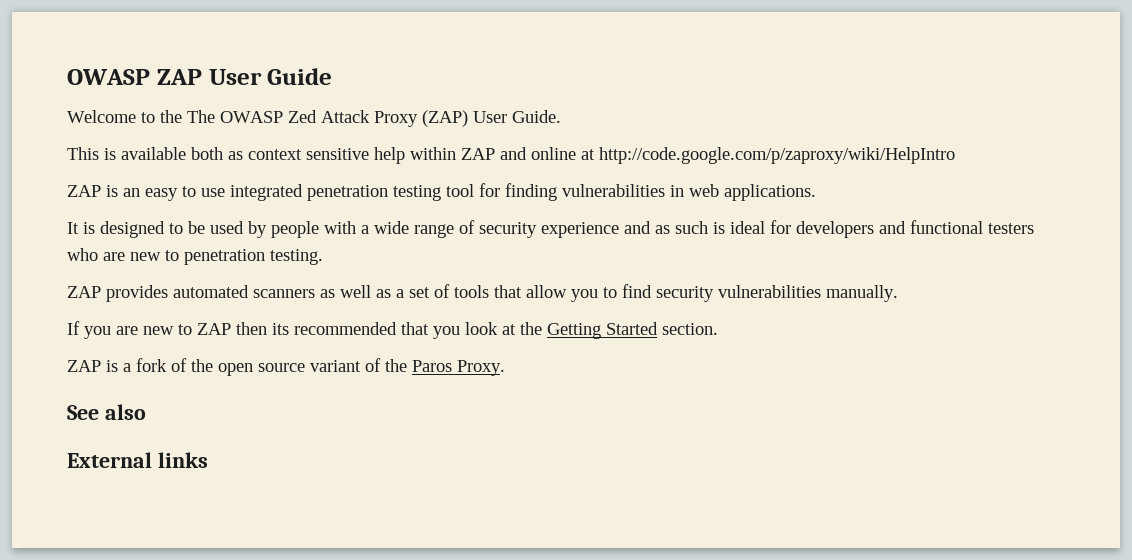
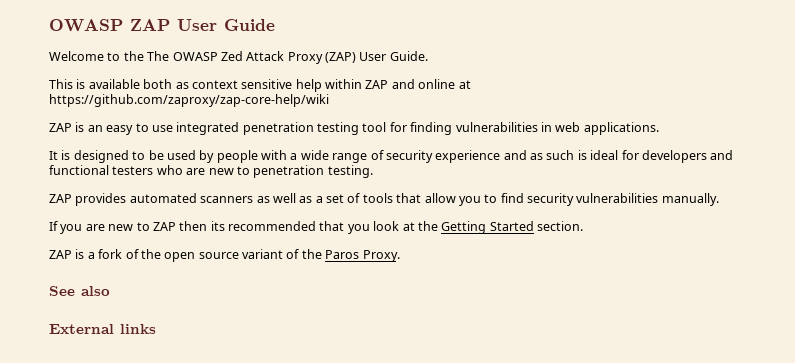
- This is available both as context sensitive help within ZAP and online at http://code.google.com/p/zaproxy/wiki/HelpIntro
+ This is available both as context sensitive help within ZAP and online at https://github.com/zaproxy/zap-core-help/wiki

